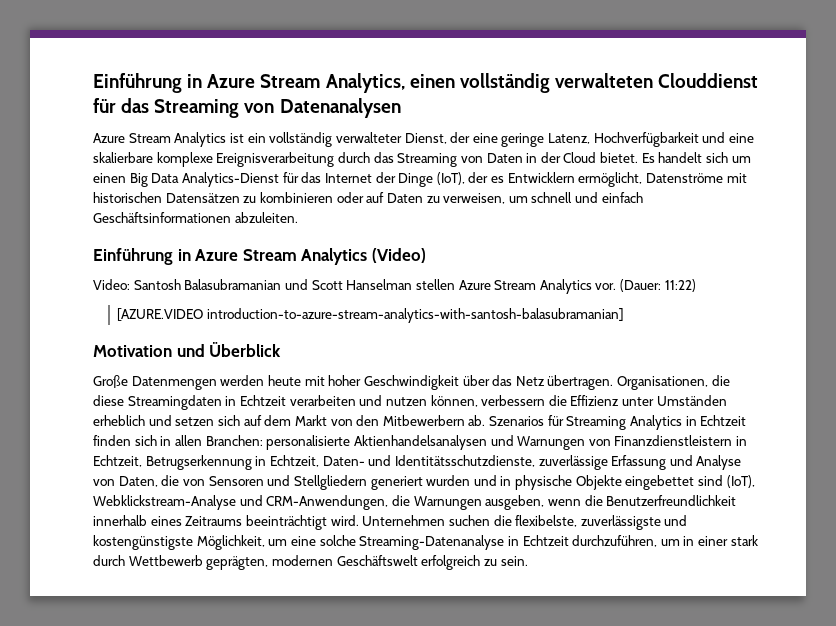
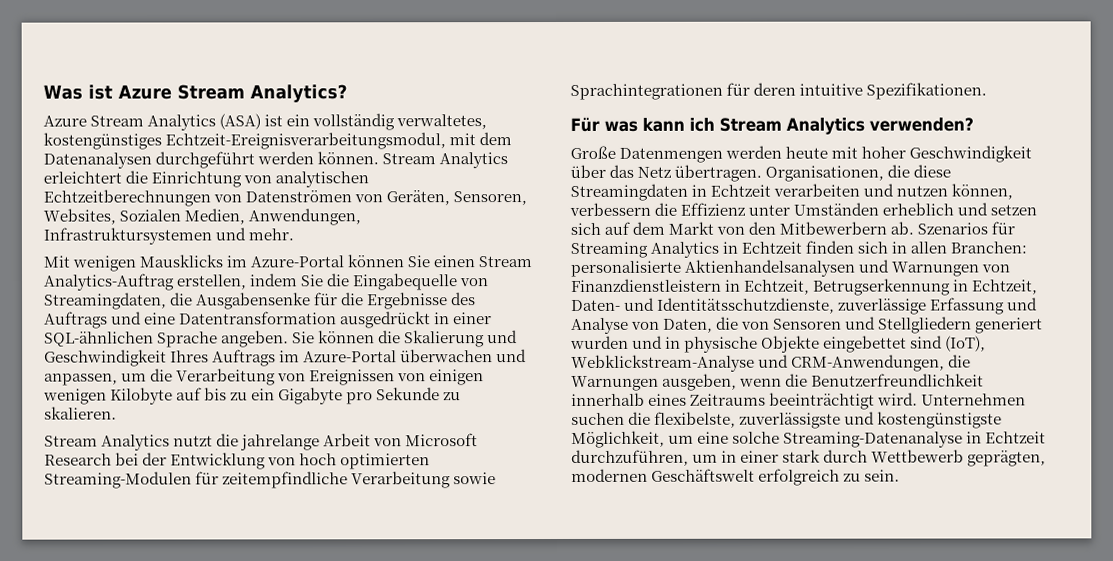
- Einführung in Azure Stream Analytics, einen vollständig verwalteten Clouddienst für das Streaming von Datenanalysen
- Azure Stream Analytics ist ein vollständig verwalteter Dienst, der eine geringe Latenz, Hochverfügbarkeit und eine skalierbare komplexe Ereignisverarbeitung durch das Streaming von Daten in der Cloud bietet. Es handelt sich um einen Big Data Analytics-Dienst für das Internet der Dinge (IoT), der es Entwicklern ermöglicht, Datenströme mit historischen Datensätzen zu kombinieren oder auf Daten zu verweisen, um schnell und einfach Geschäftsinformationen abzuleiten.
- Einführung in Azure Stream Analytics (Video)
- Video: Santosh Balasubramanian und Scott Hanselman stellen Azure Stream Analytics vor. (Dauer: 11:22)
- [AZURE.VIDEO introduction-to-azure-stream-analytics-with-santosh-balasubramanian]
- Motivation und Überblick
+ Was ist Azure Stream Analytics?
+ Azure Stream Analytics (ASA) ist ein vollständig verwaltetes, kostengünstiges Echtzeit-Ereignisverarbeitungsmodul, mit dem Datenanalysen durchgeführt werden können. Stream Analytics erleichtert die Einrichtung von analytischen Echtzeitberechnungen von Datenströmen von Geräten, Sensoren, Websites, Sozialen Medien, Anwendungen, Infrastruktursystemen und mehr.
+ Mit wenigen Mausklicks im Azure-Portal können Sie einen Stream Analytics-Auftrag erstellen, indem Sie die Eingabequelle von Streamingdaten, die Ausgabensenke für die Ergebnisse des Auftrags und eine Datentransformation ausgedrückt in einer SQL-ähnlichen Sprache angeben. Sie können die Skalierung und Geschwindigkeit Ihres Auftrags im Azure-Portal überwachen und anpassen, um die Verarbeitung von Ereignissen von einigen wenigen Kilobyte auf bis zu ein Gigabyte pro Sekunde zu skalieren.
+ Stream Analytics nutzt die jahrelange Arbeit von Microsoft Research bei der Entwicklung von hoch optimierten Streaming-Modulen für zeitempfindliche Verarbeitung sowie Sprachintegrationen für deren intuitive Spezifikationen.
+ Für was kann ich Stream Analytics verwenden?

